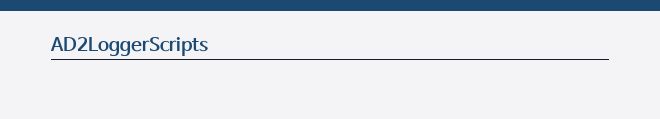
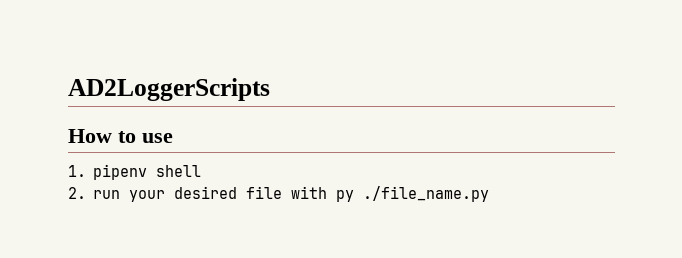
+ How to use
+ 1. pipenv shell
+ 2. run your desired file with py ./file_name.py

